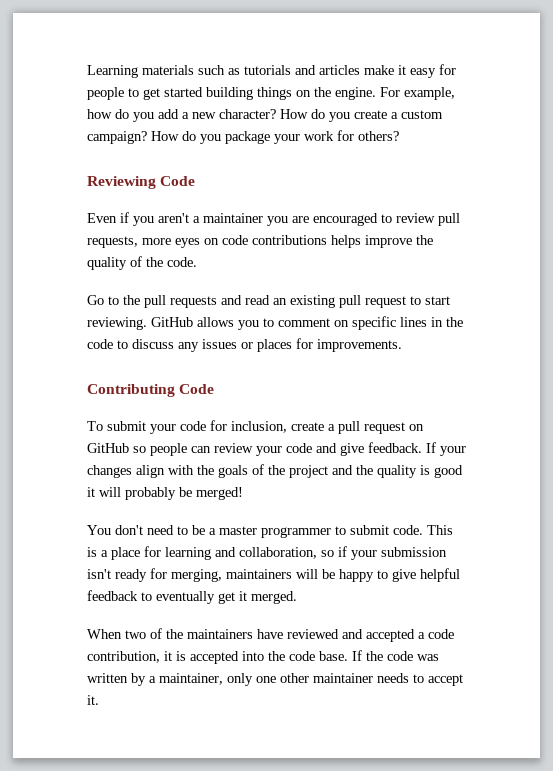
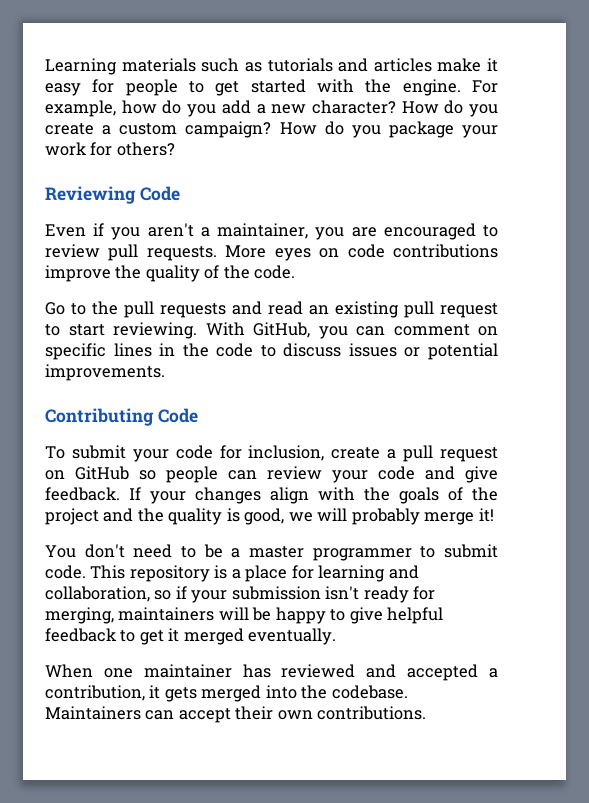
- Learning materials such as tutorials and articles make it easy for people to get started building things on the engine.
+ Learning materials such as tutorials and articles make it easy for people to get started with the engine.
- Even if you aren't a maintainer you are encouraged to review pull requests, more eyes on code contributions helps improve the quality of the code.
+ Even if you aren't a maintainer, you are encouraged to review pull requests. More eyes on code contributions improve the quality of the code.
- GitHub allows you to comment on specific lines in the code to discuss any issues or places for improvements.
+ With GitHub, you can comment on specific lines in the code to discuss issues or potential improvements.
- If your changes align with the goals of the project and the quality is good it will probably be merged!
+ If your changes align with the goals of the project and the quality is good, we will probably merge it!
- This is a place for learning and collaboration, so if your submission isn't ready for merging, maintainers will be happy to give helpful feedback to eventually get it merged.
+ This repository is a place for learning and collaboration, so if your submission isn't ready for merging, maintainers will be happy to give helpful feedback to get it merged eventually.
- When two of the maintainers have reviewed and accepted a code contribution, it is accepted into the code base. If the code was written by a maintainer, only one other maintainer needs to accept it.
+ When one maintainer has reviewed and accepted a contribution, it gets merged into the codebase. Maintainers can accept their own contributions.

